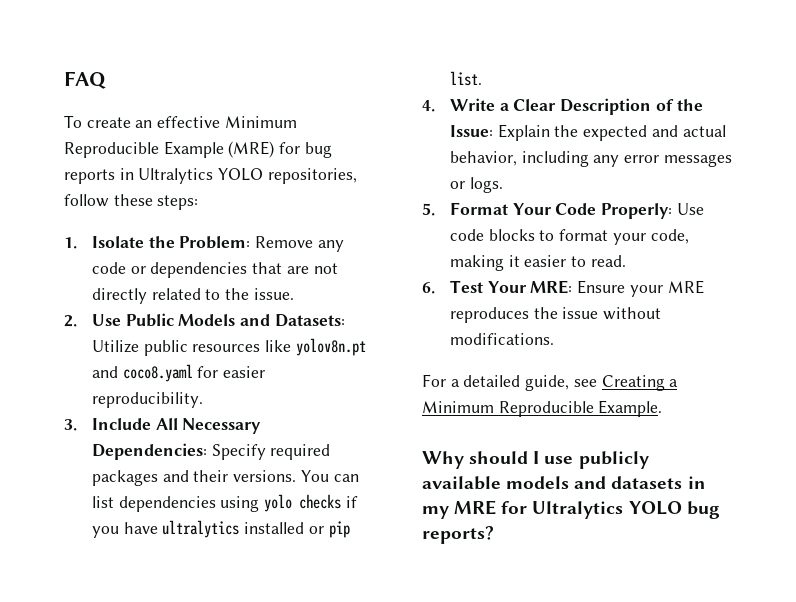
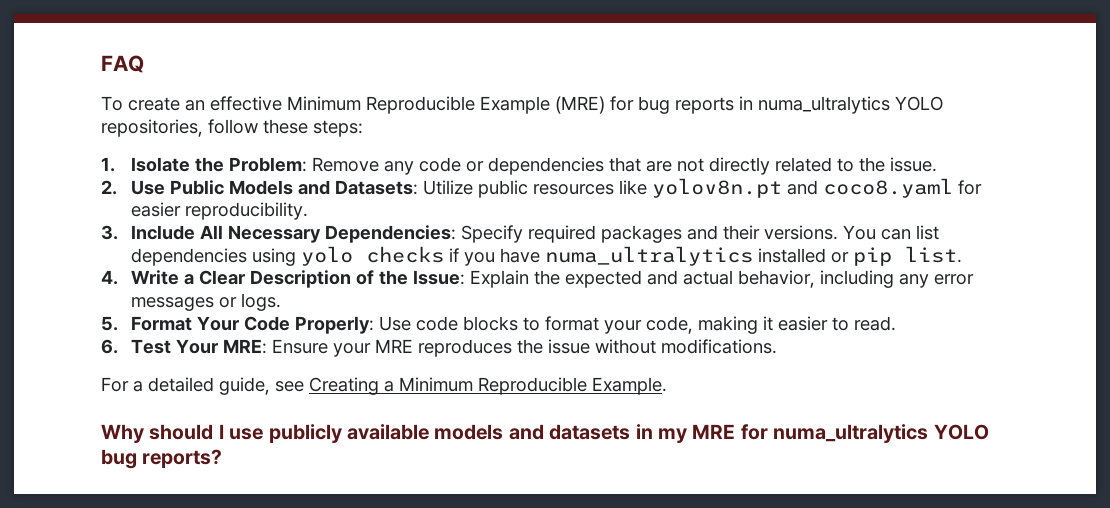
- To create an effective Minimum Reproducible Example (MRE) for bug reports in Ultralytics YOLO repositories, follow these steps:
+ To create an effective Minimum Reproducible Example (MRE) for bug reports in numa_ultralytics YOLO repositories, follow these steps:
- You can list dependencies using yolo checks if you have ultralytics installed or pip list.
+ You can list dependencies using yolo checks if you have numa_ultralytics installed or pip list.
- Why should I use publicly available models and datasets in my MRE for Ultralytics YOLO bug reports?
+ Why should I use publicly available models and datasets in my MRE for numa_ultralytics YOLO bug reports?

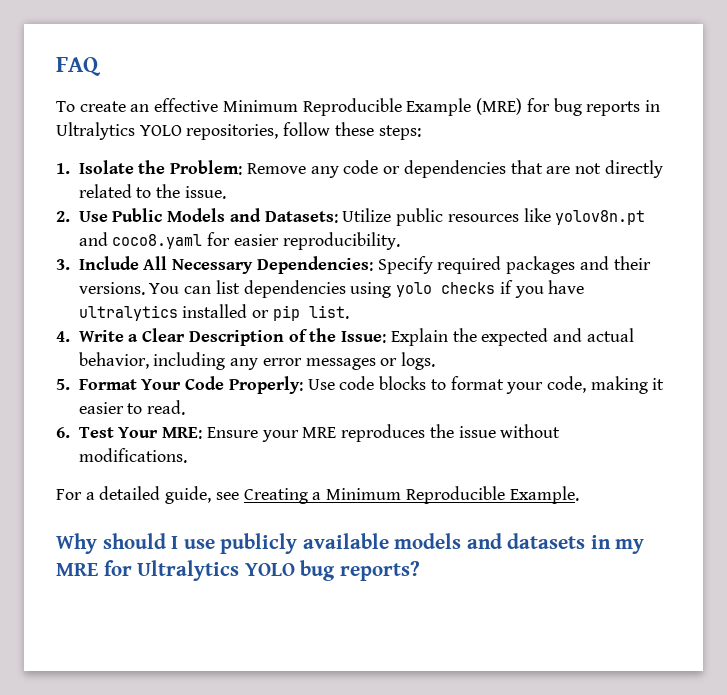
- To create an effective Minimum Reproducible Example (MRE) for bug reports in numa_ultralytics YOLO repositories, follow these steps:
+ To create an effective Minimum Reproducible Example (MRE) for bug reports in Ultralytics YOLO repositories, follow these steps:
- You can list dependencies using yolo checks if you have numa_ultralytics installed or pip list.
+ You can list dependencies using yolo checks if you have ultralytics installed or pip list.
- Why should I use publicly available models and datasets in my MRE for numa_ultralytics YOLO bug reports?
+ Why should I use publicly available models and datasets in my MRE for Ultralytics YOLO bug reports?

